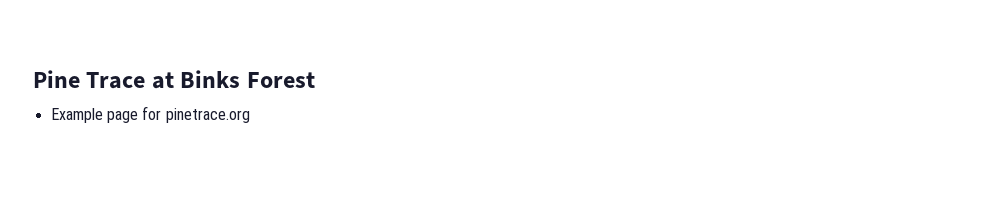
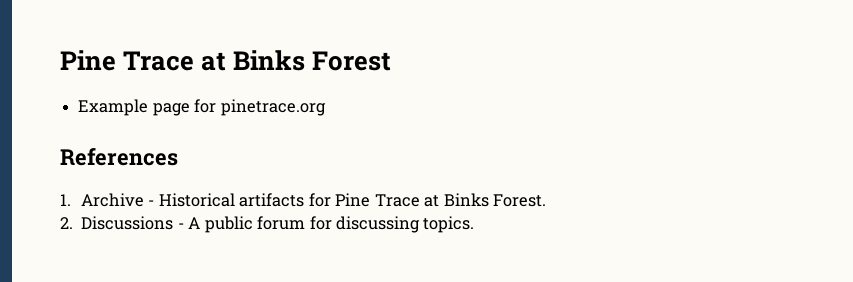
+ References
+ 1. Archive - Historical artifacts for Pine Trace at Binks Forest.
+ 2. Discussions - A public forum for discussing topics.

